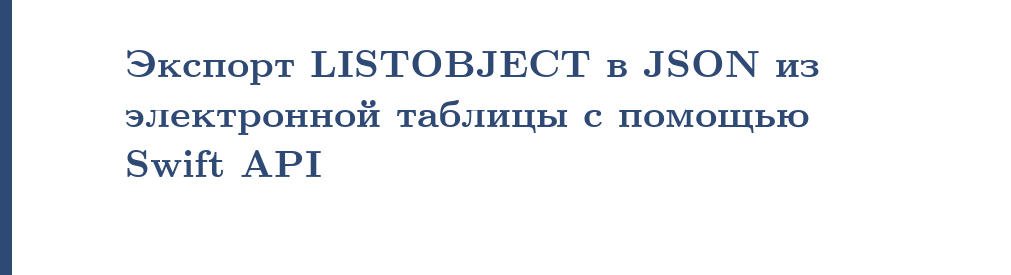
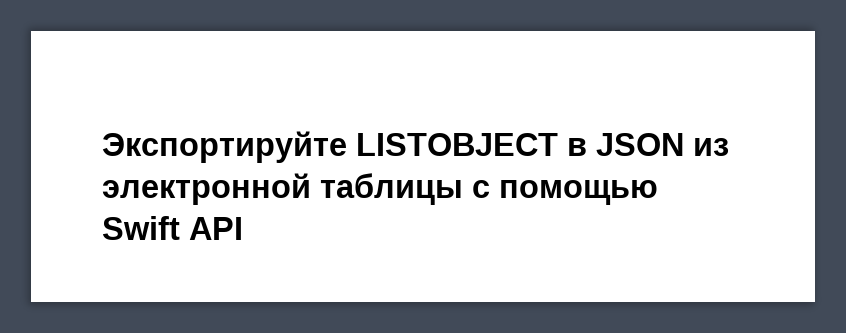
- Экспорт LISTOBJECT в JSON из электронной таблицы с помощью Swift API
+ Экспортируйте LISTOBJECT в JSON из электронной таблицы с помощью Swift API

